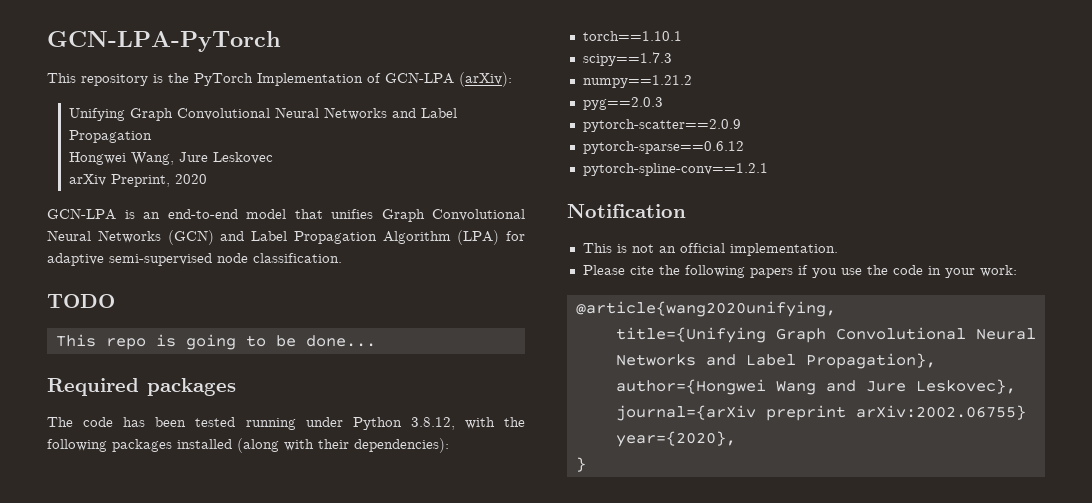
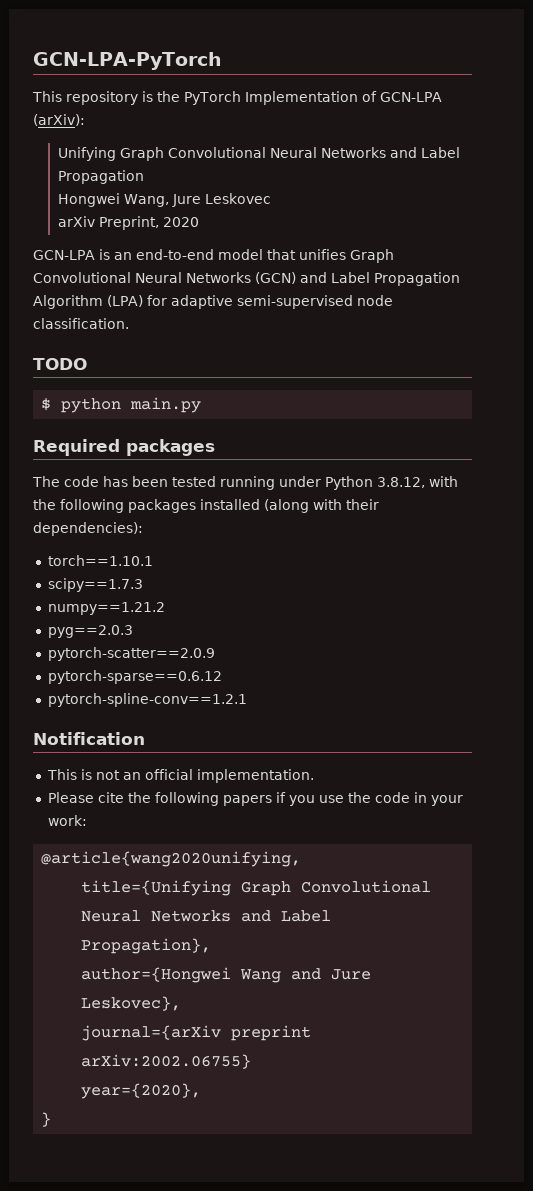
- This repo is going to be done...
+ $ python main.py

